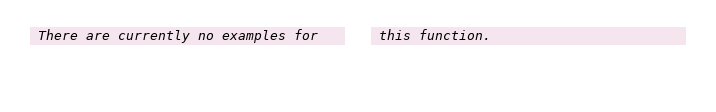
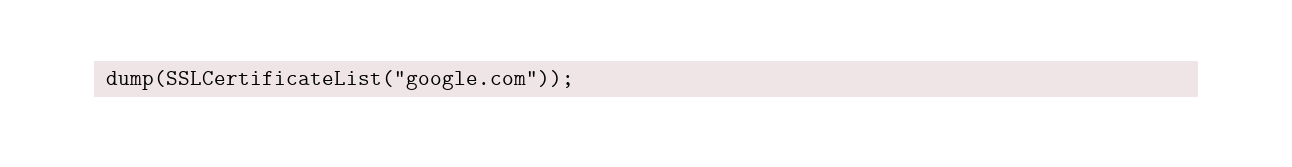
- There are currently no examples for this function.
+ dump(SSLCertificateList("google.com"));

